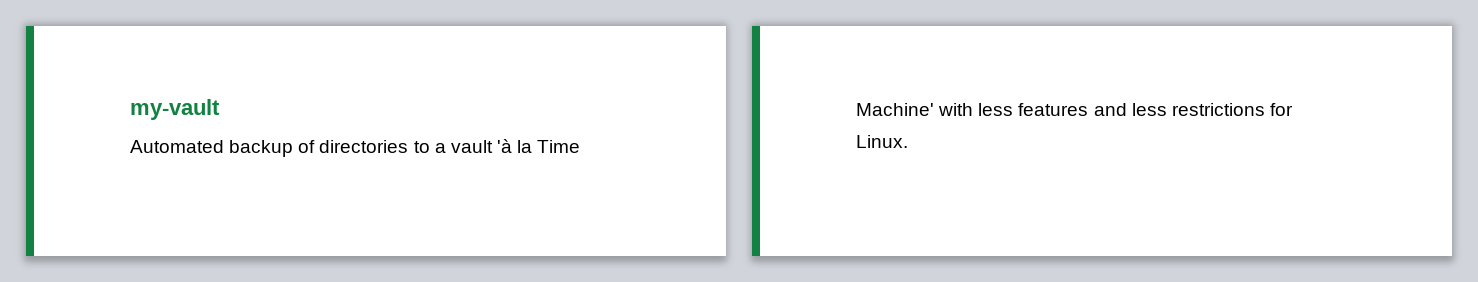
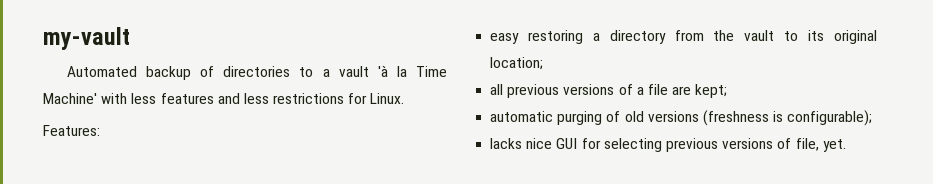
+ Features:
+ easy restoring a directory from the vault to its original location;
+ all previous versions of a file are kept;
+ automatic purging of old versions (freshness is configurable);
+ lacks nice GUI for selecting previous versions of file, yet.

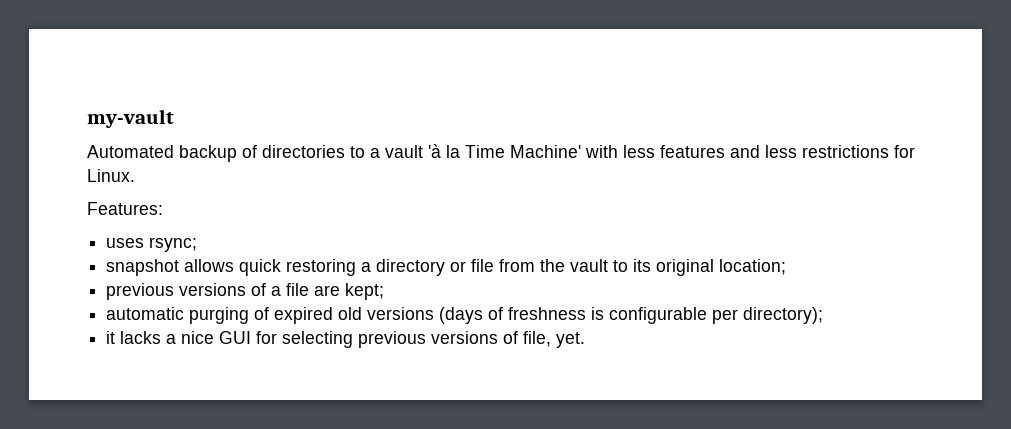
- easy restoring a directory from the vault to its original location;
+ uses rsync;
+ snapshot allows quick restoring a directory or file from the vault to its original location;
- all previous versions of a file are kept;
+ previous versions of a file are kept;
- automatic purging of old versions (freshness is configurable);
- lacks nice GUI for selecting previous versions of file, yet.
+ automatic purging of expired old versions (days of freshness is configurable per directory);
+ it lacks a nice GUI for selecting previous versions of file, yet.

